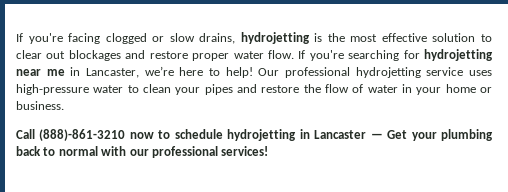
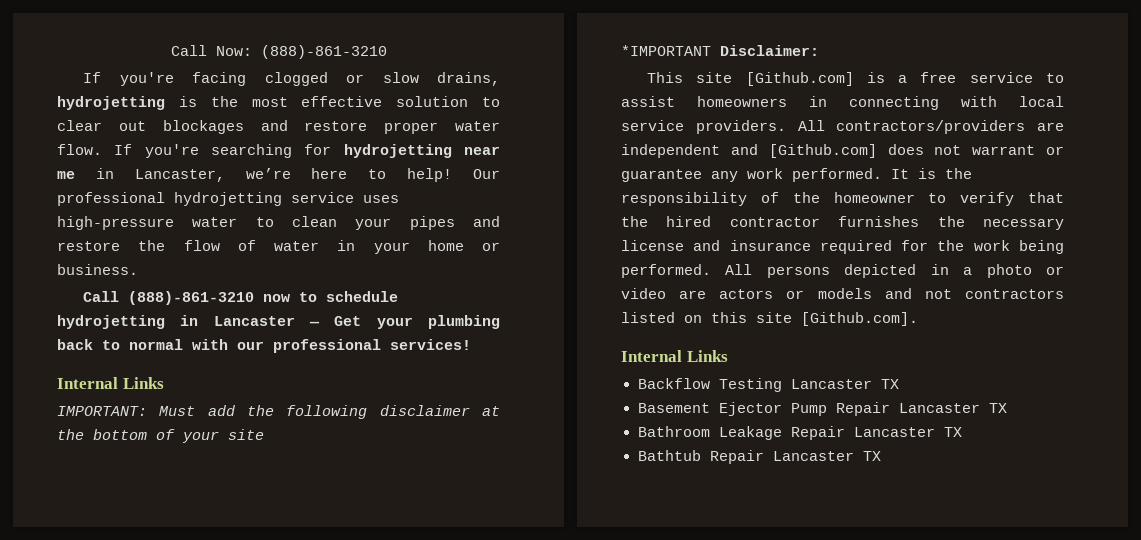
+ Call Now: (888)-861-3210
  Call (888)-861-3210 now to schedule hydrojetting in Lancaster — Get your plumbing back to normal with our professional services!
+ Internal Links
+ IMPORTANT: Must add the following disclaimer at the bottom of your site
+ *IMPORTANT Disclaimer:
+ This site [Github.com] is a free service to assist homeowners in connecting with local service providers. All contractors/providers are independent and [Github.com] does not warrant or guarantee any work performed. It is the responsibility of the homeowner to verify that the hired contractor furnishes the necessary license and insurance required for the work being performed. All persons depicted in a photo or video are actors or models and not contractors listed on this site [Github.com].
+ Internal Links
+ Backflow Testing Lancaster TX
+ Basement Ejector Pump Repair Lancaster TX
+ Bathroom Leakage Repair Lancaster TX
+ Bathtub Repair Lancaster TX

